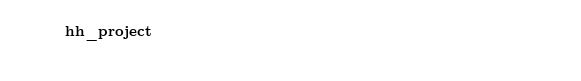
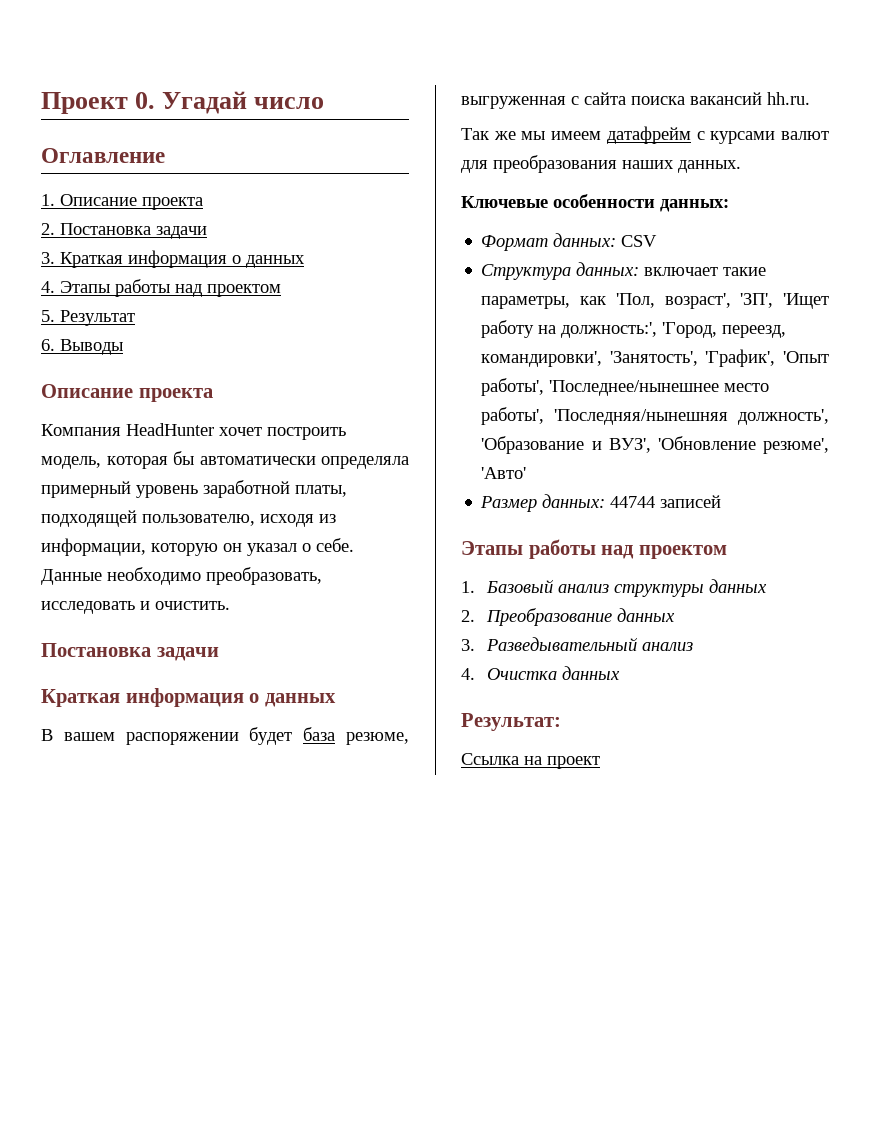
- hh_project
+ Проект 0. Угадай число
+ Оглавление
+ 1. Описание проекта
+ 2. Постановка задачи
+ 3. Краткая информация о данных
+ 4. Этапы работы над проектом
+ 5. Результат
+ 6. Выводы
+ Описание проекта
+ Компания HeadHunter хочет построить модель, которая бы автоматически определяла примерный уровень заработной платы, подходящей пользователю, исходя из информации, которую он указал о себе. Данные необходимо преобразовать, исследовать и очистить.
+ Постановка задачи
+ Краткая информация о данных
+ В вашем распоряжении будет база резюме, выгруженная с сайта поиска вакансий hh.ru.
+ Так же мы имеем датафрейм с курсами валют для преобразования наших данных.
+ Ключевые особенности данных:
+ Формат данных: CSV
+ Структура данных: включает такие параметры, как 'Пол, возраст', 'ЗП', 'Ищет работу на должность:', 'Город, переезд, командировки', 'Занятость', 'График', 'Опыт работы', 'Последнее/нынешнее место работы', 'Последняя/нынешняя должность', 'Образование и ВУЗ', 'Обновление резюме', 'Авто'
+ Размер данных: 44744 записей
+ Этапы работы над проектом
+ 1. Базовый анализ структуры данных
+ 2. Преобразование данных
+ 3. Разведывательный анализ
+ 4. Очистка данных
+ Результат:
+ Ссылка на проект

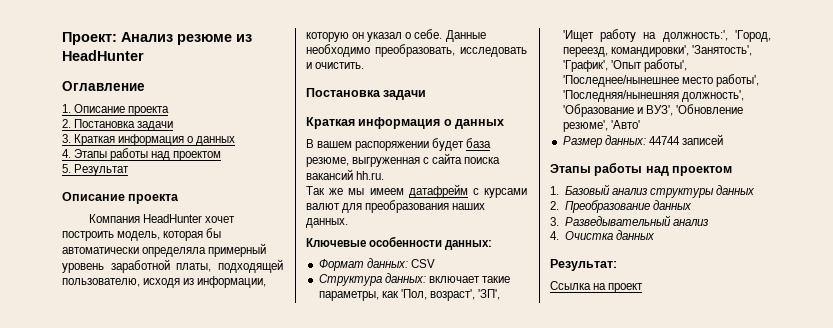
- Проект 0. Угадай число
+ Проект: Анализ резюме из HeadHunter
- 6. Выводы

